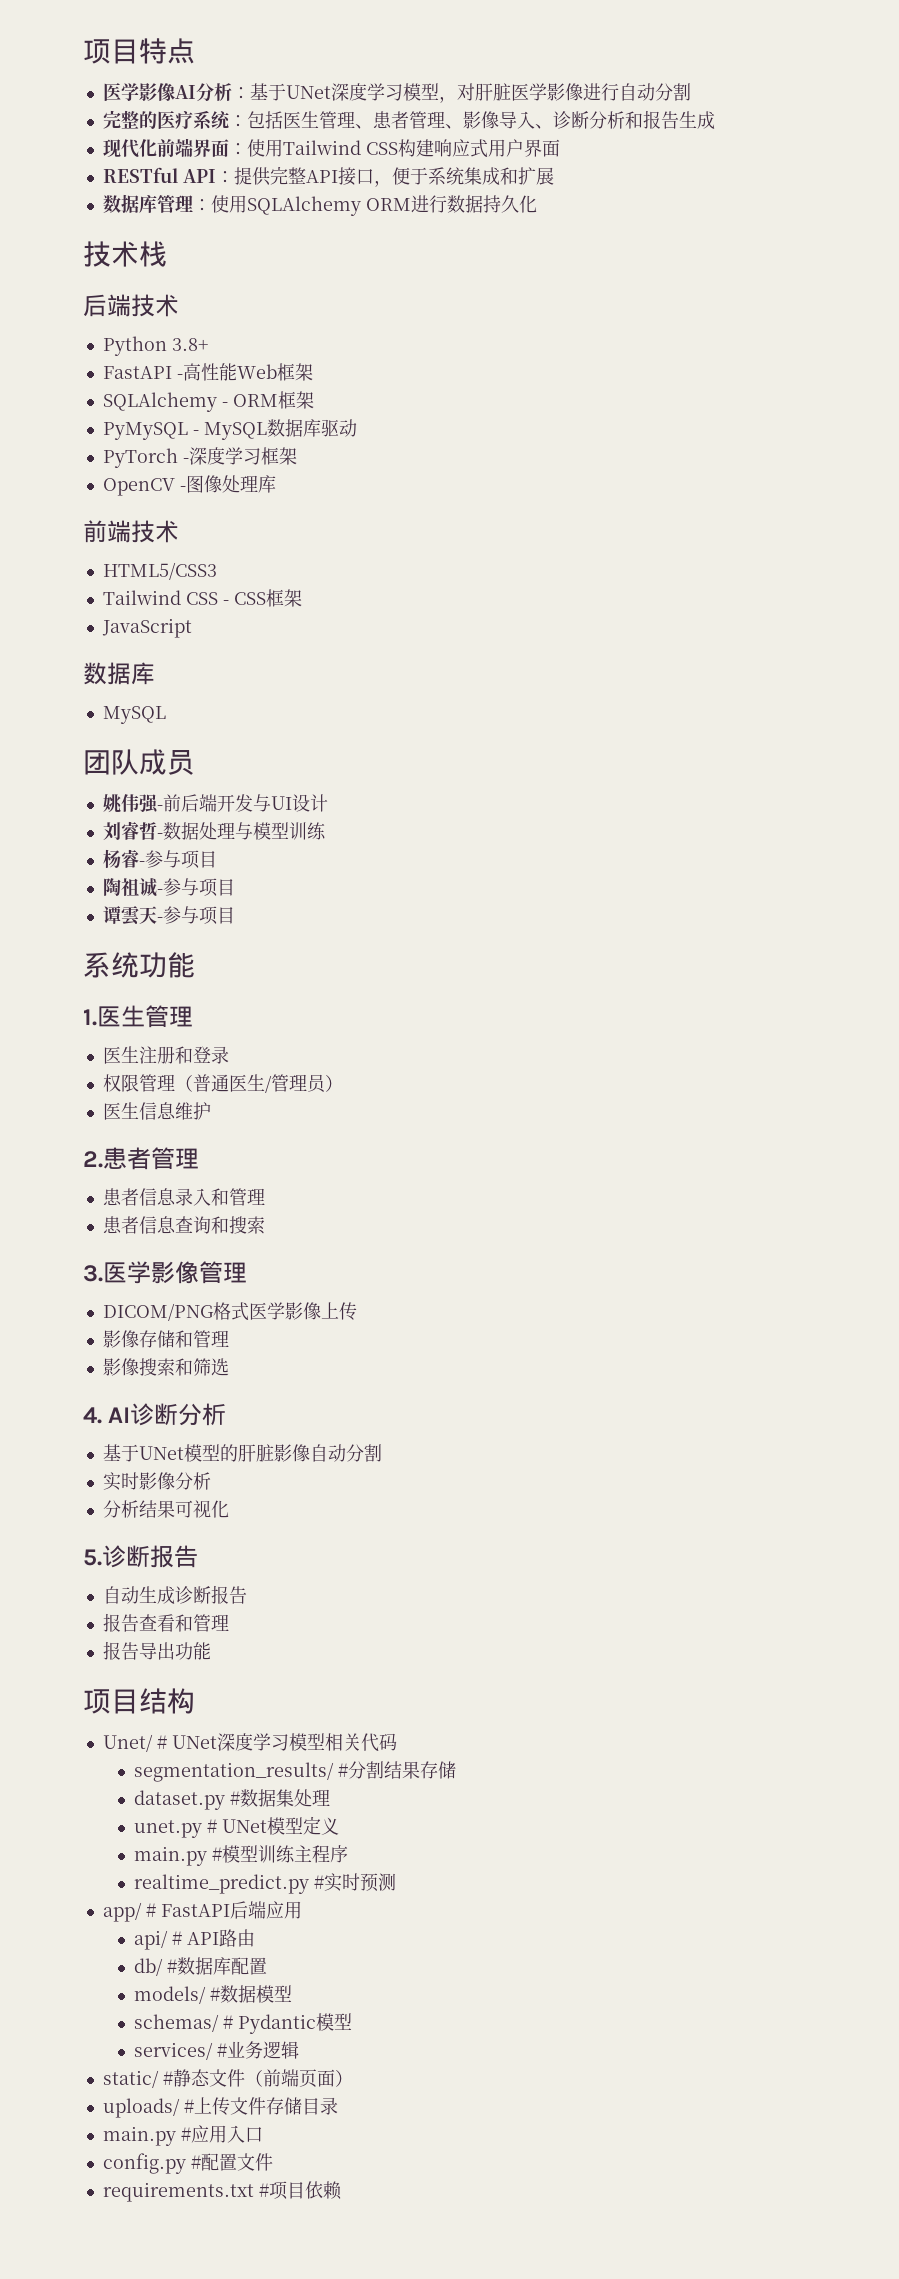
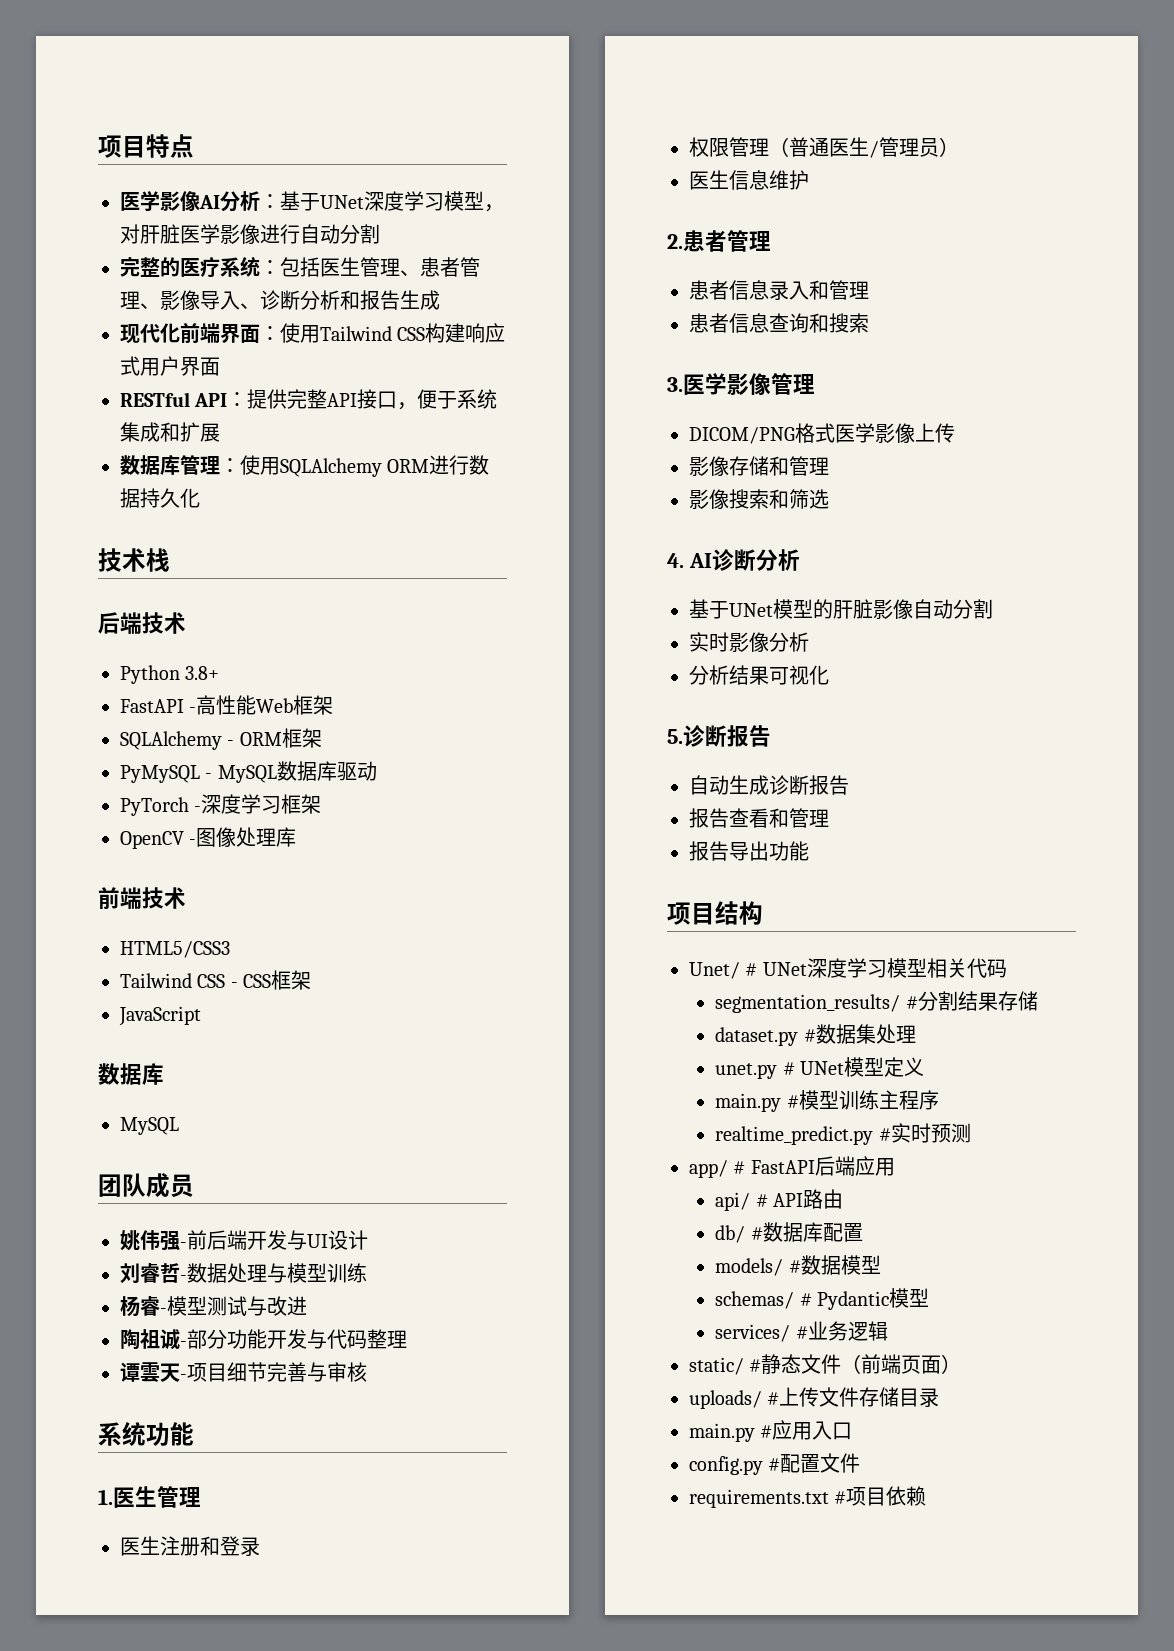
- 杨睿-参与项目
+ 杨睿-模型测试与改进
- 陶祖诚-参与项目
+ 陶祖诚-部分功能开发与代码整理
- 谭雲天-参与项目
+ 谭雲天-项目细节完善与审核

